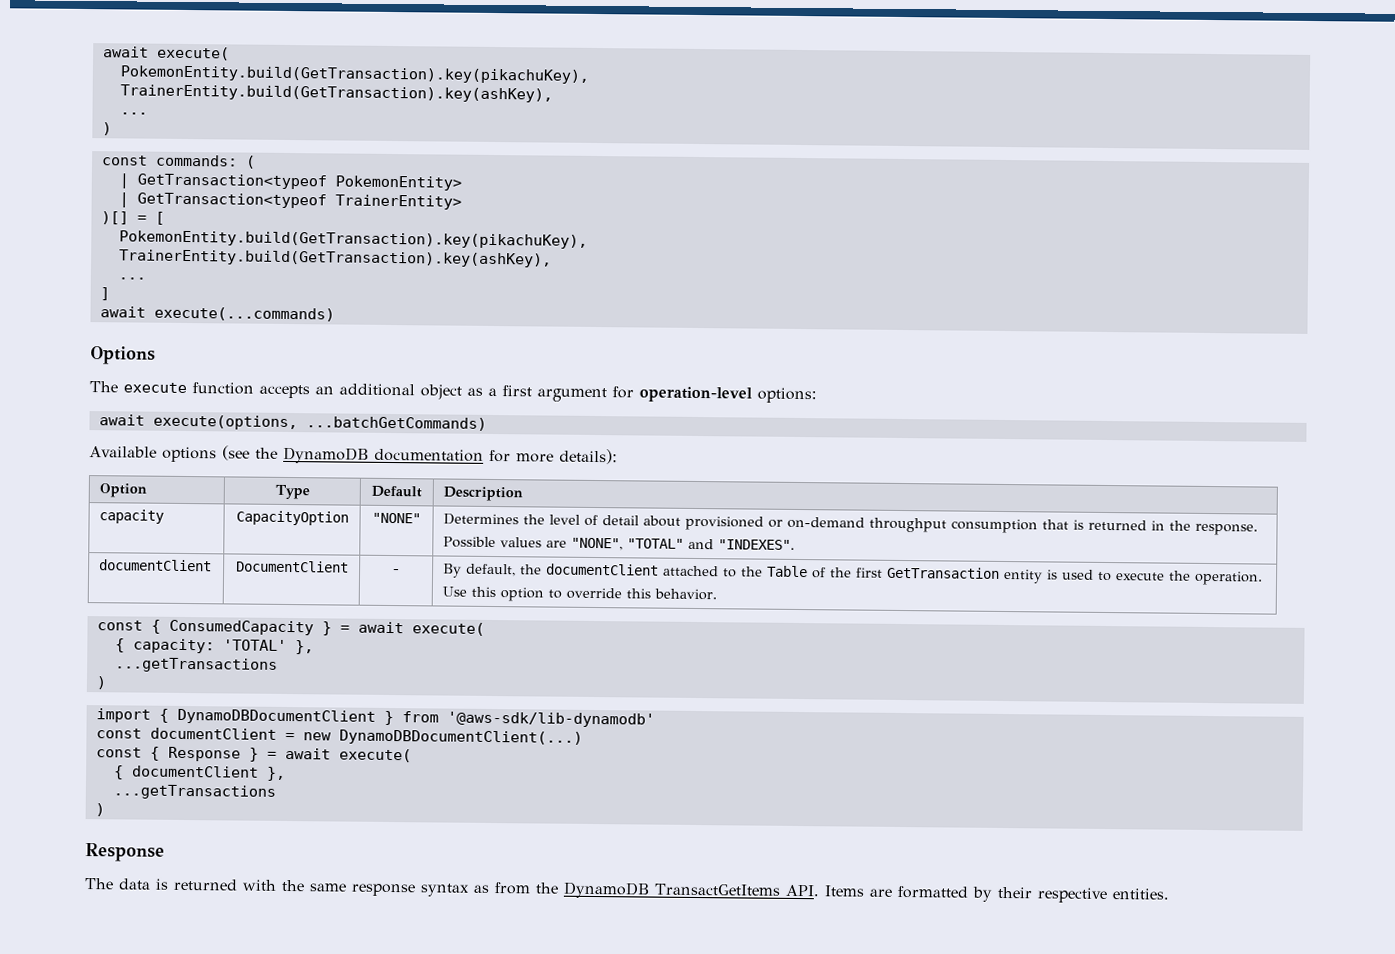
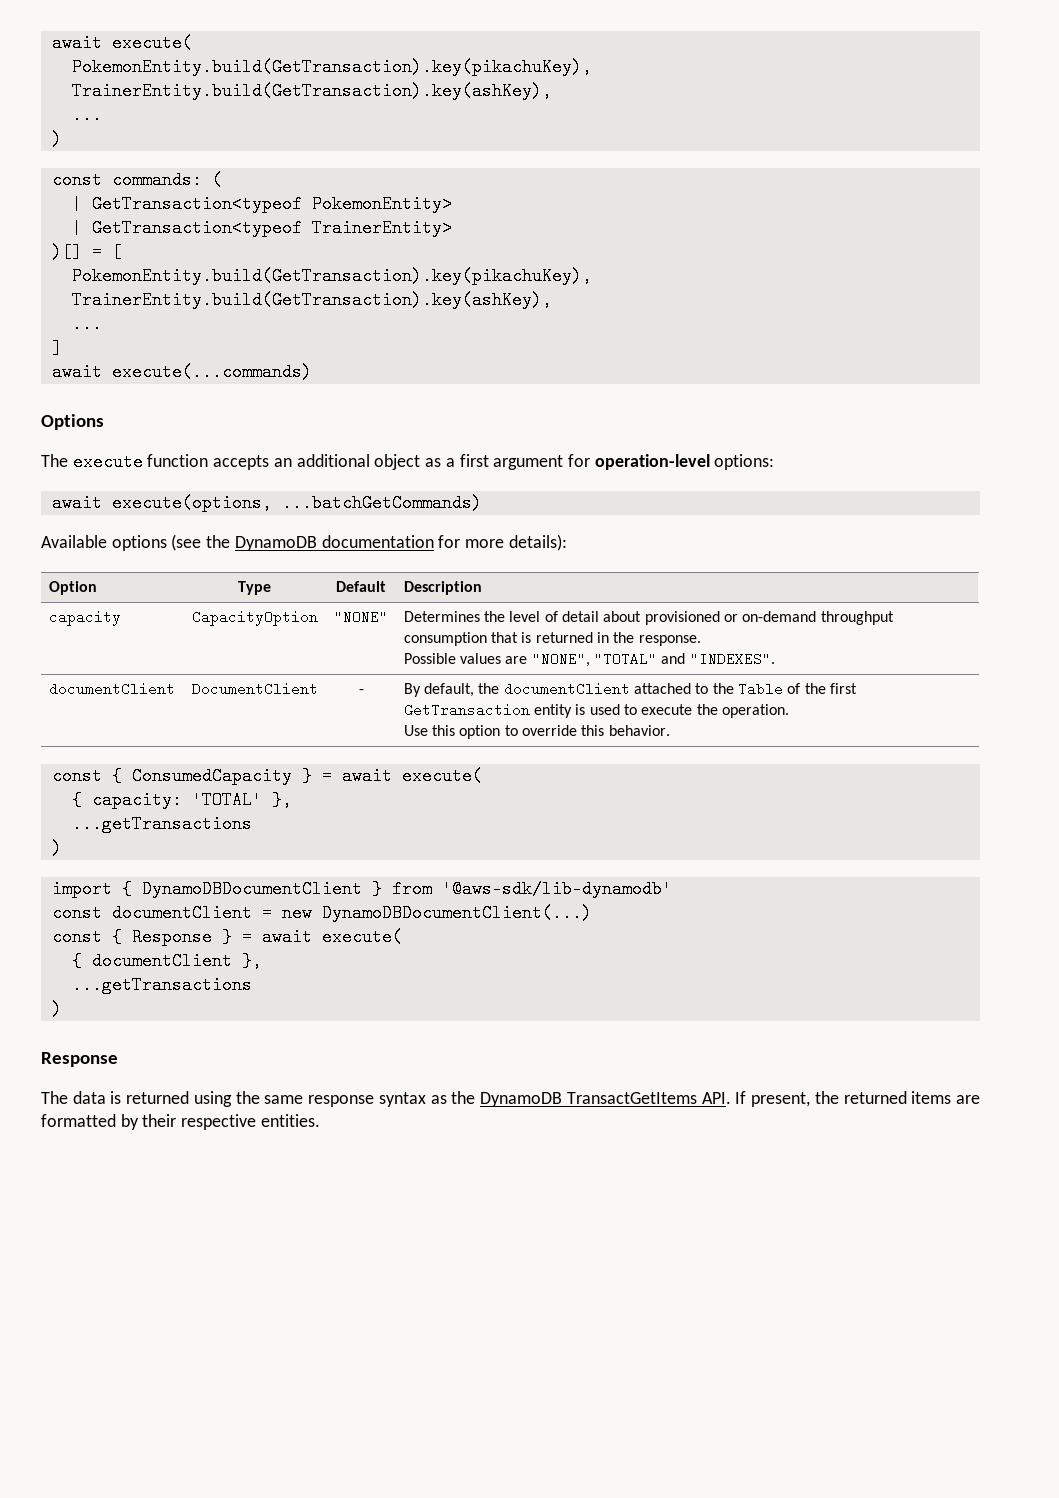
- The data is returned with the same response syntax as from the DynamoDB TransactGetItems API. Items are formatted by their respective entities.
+ The data is returned using the same response syntax as the DynamoDB TransactGetItems API. If present, the returned items are formatted by their respective entities.

